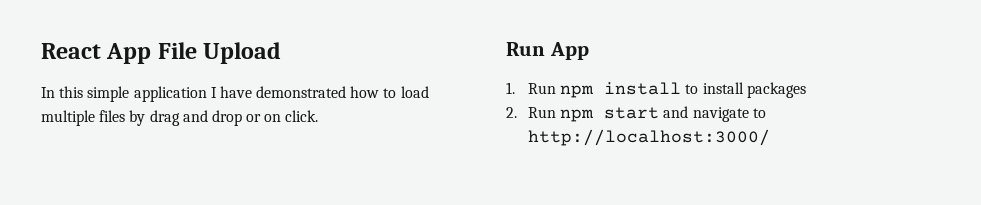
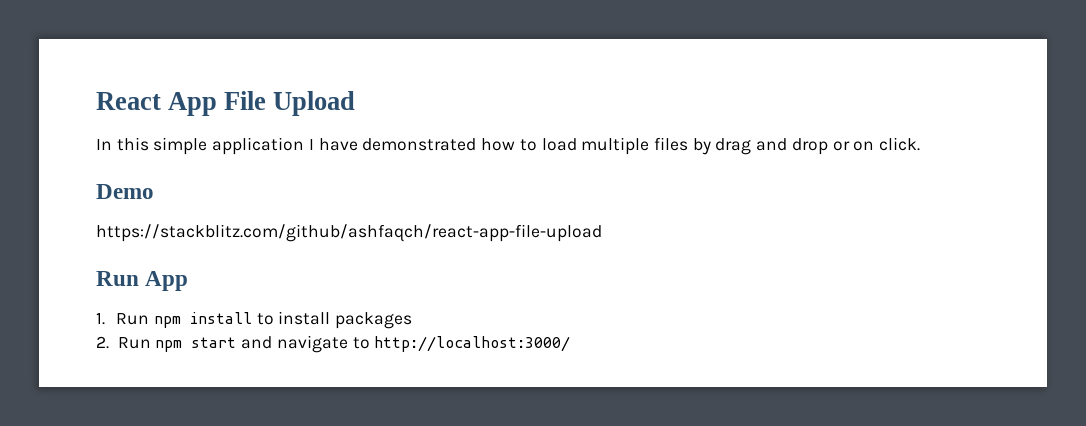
+ Demo
+ https://stackblitz.com/github/ashfaqch/react-app-file-upload

